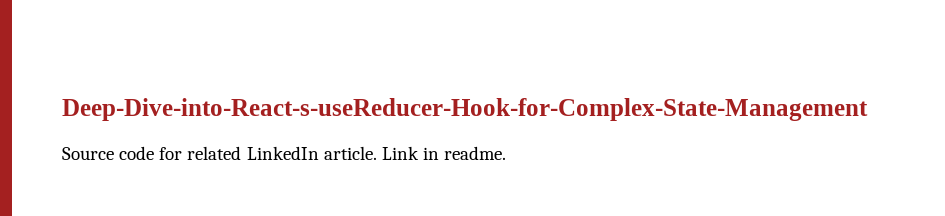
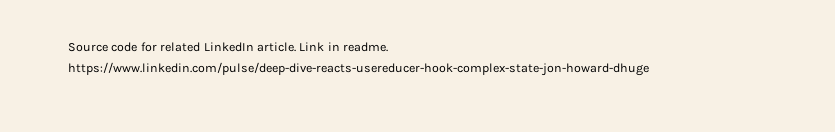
- Deep-Dive-into-React-s-useReducer-Hook-for-Complex-State-Management
+ https://www.linkedin.com/pulse/deep-dive-reacts-usereducer-hook-complex-state-jon-howard-dhuge

